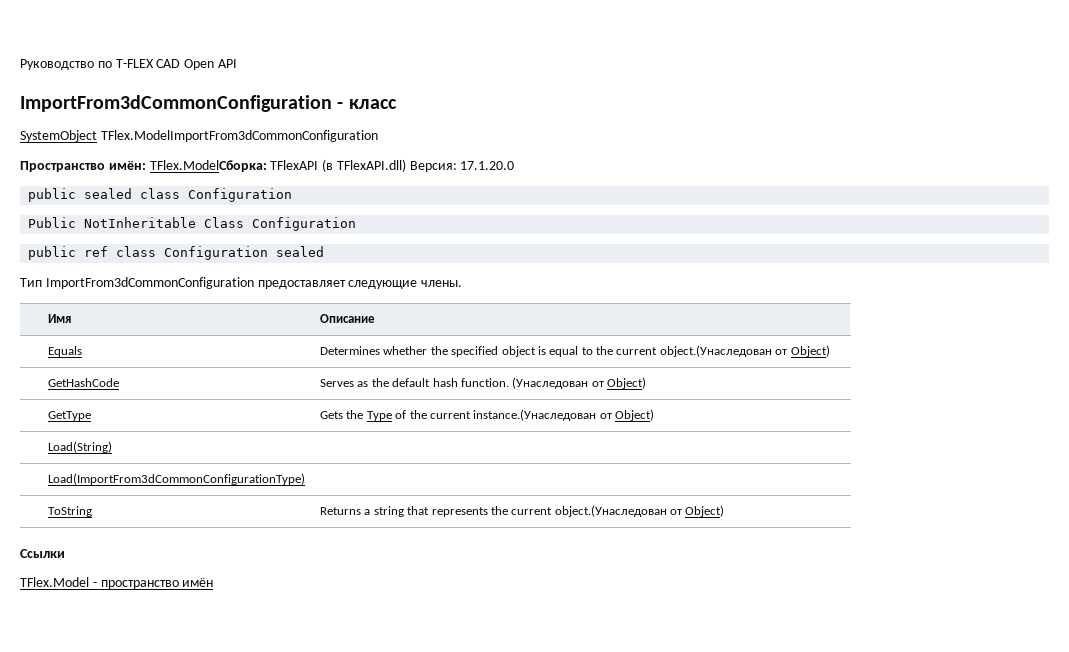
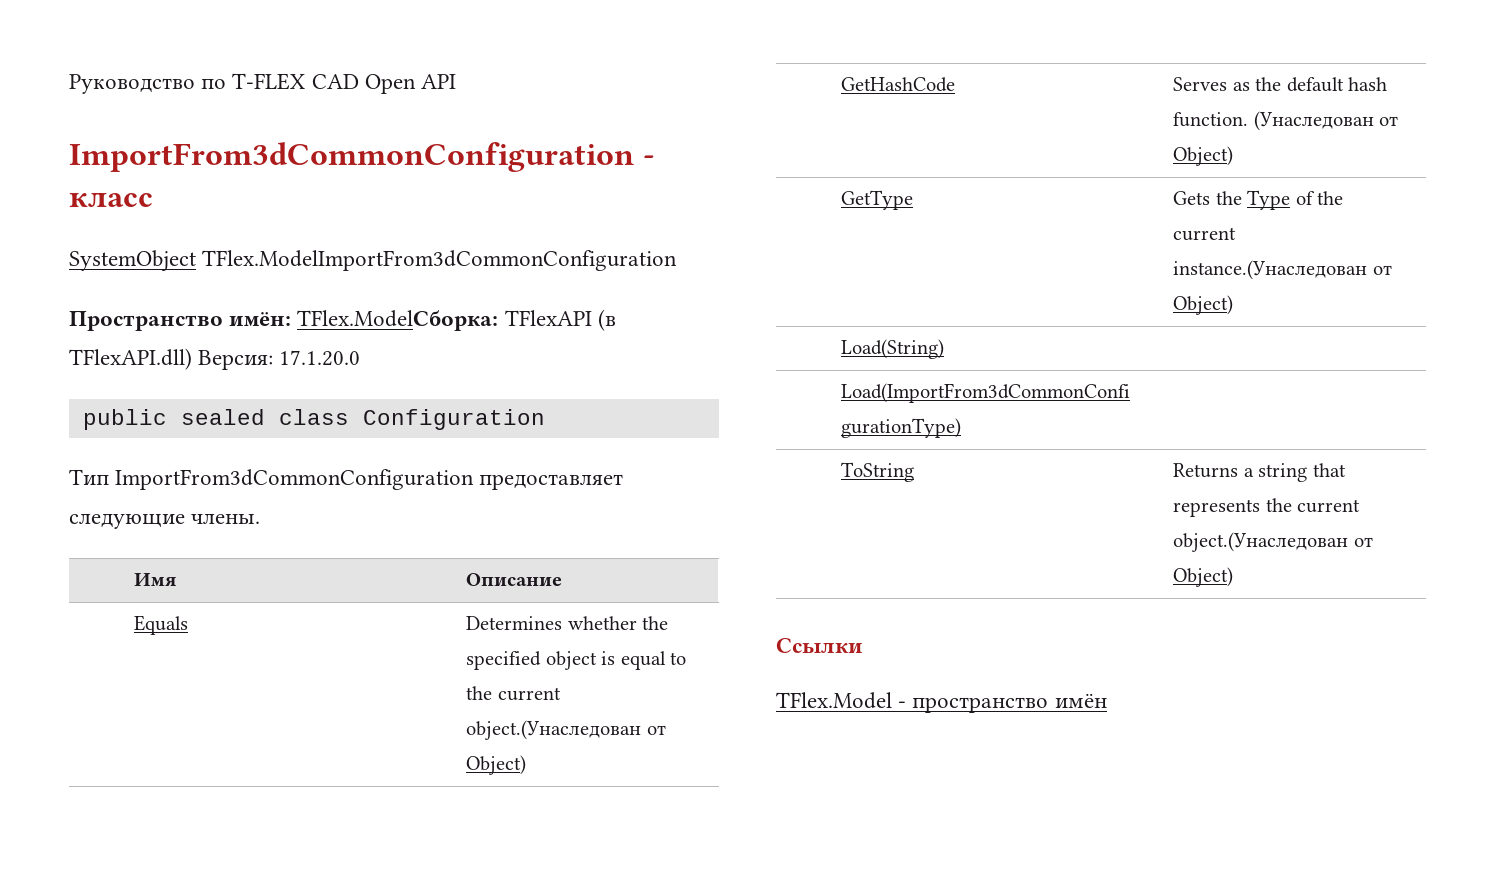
- Public NotInheritable Class Configuration
- public ref class Configuration sealed

